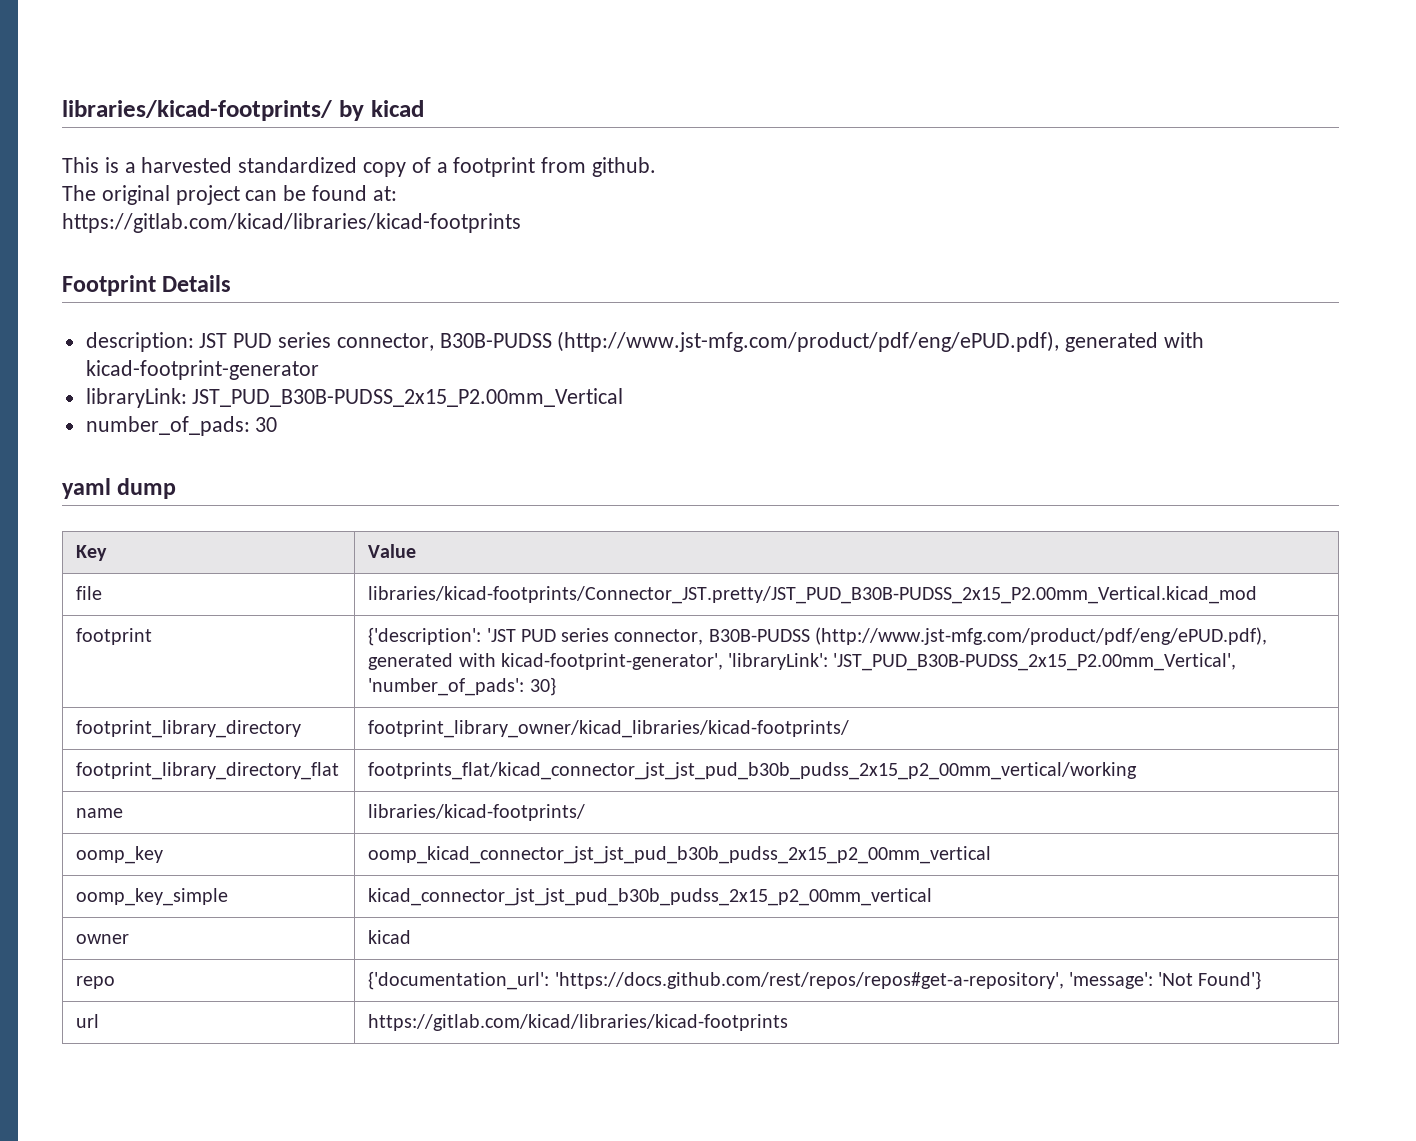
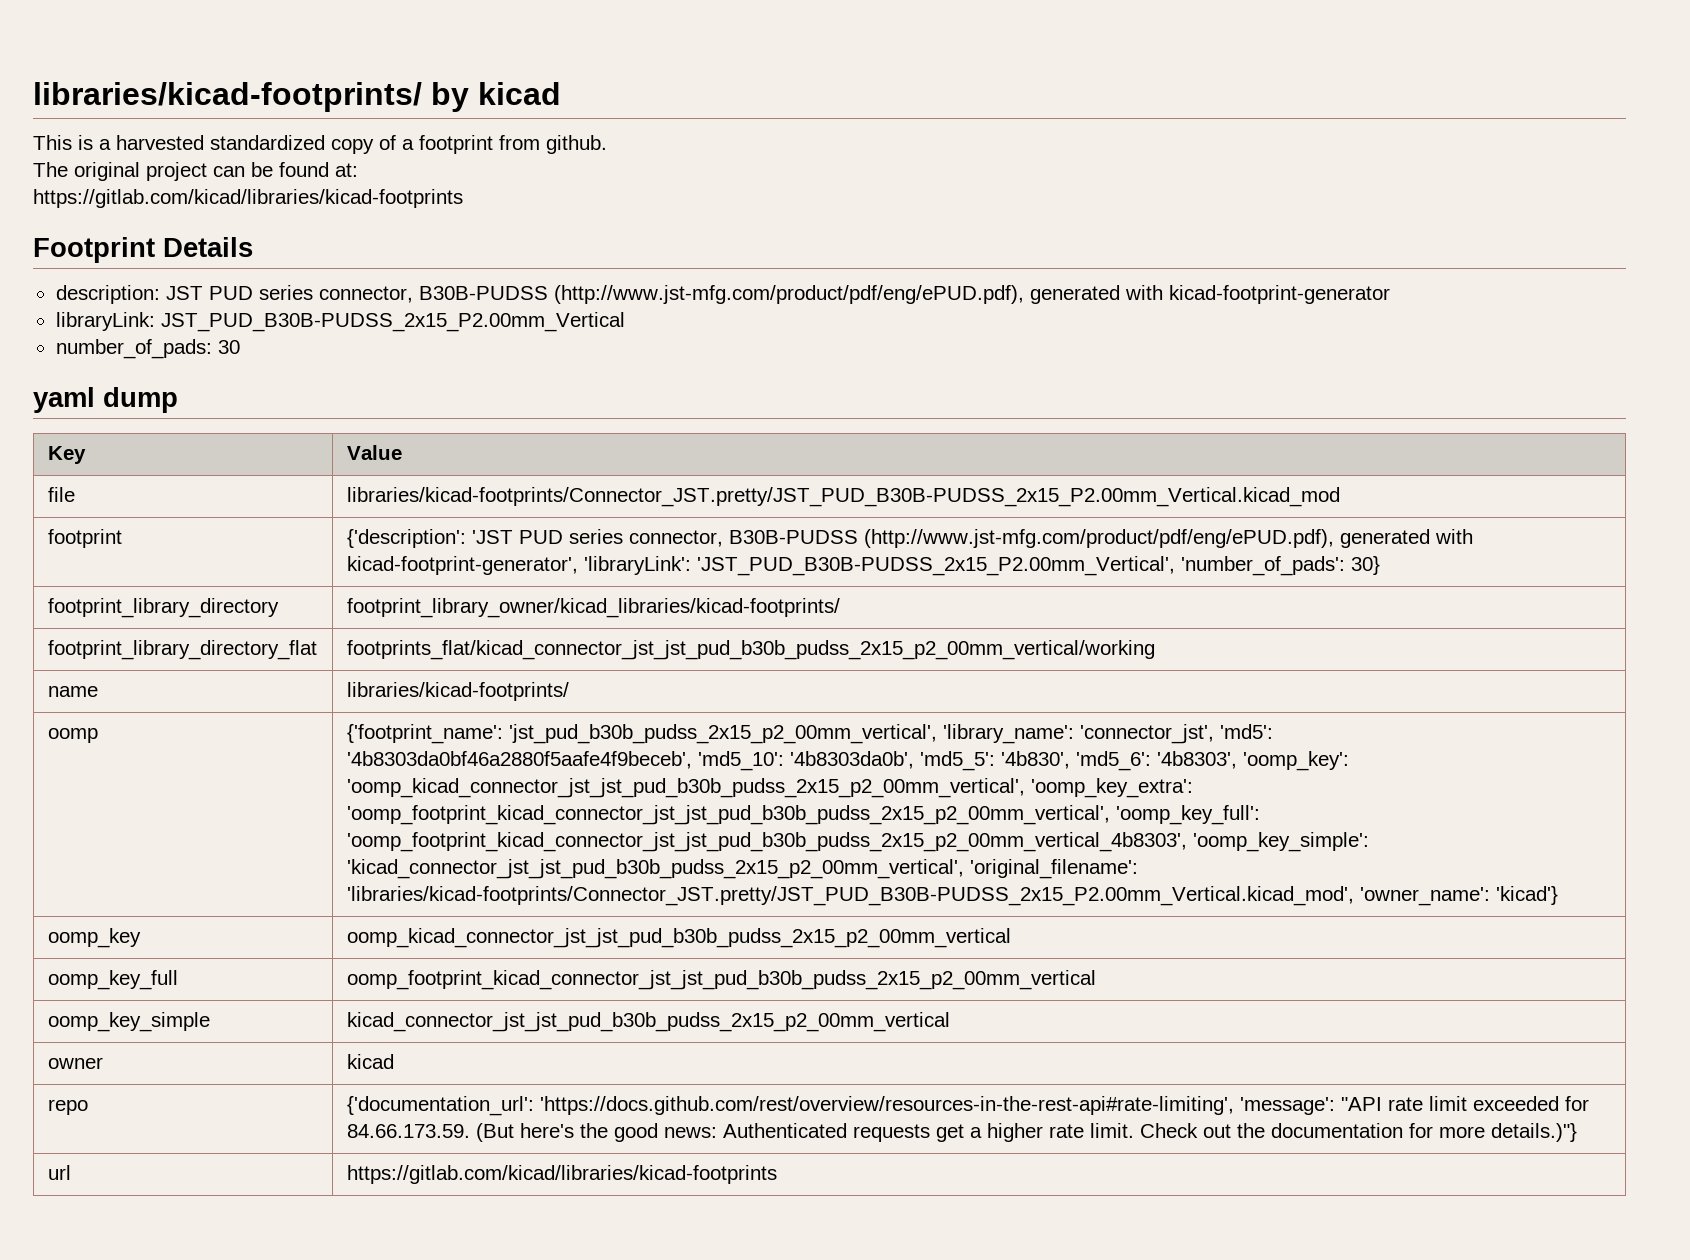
+ oomp | {'footprint_name': 'jst_pud_b30b_pudss_2x15_p2_00mm_vertical', 'library_name': 'connector_jst', 'md5': '4b8303da0bf46a2880f5aafe4f9beceb', 'md5_10': '4b8303da0b', 'md5_5': '4b830', 'md5_6': '4b8303', 'oomp_key': 'oomp_kicad_connector_jst_jst_pud_b30b_pudss_2x15_p2_00mm_vertical', 'oomp_key_extra': 'oomp_footprint_kicad_connector_jst_jst_pud_b30b_pudss_2x15_p2_00mm_vertical', 'oomp_key_full': 'oomp_footprint_kicad_connector_jst_jst_pud_b30b_pudss_2x15_p2_00mm_vertical_4b8303', 'oomp_key_simple': 'kicad_connector_jst_jst_pud_b30b_pudss_2x15_p2_00mm_vertical', 'original_filename': 'libraries/kicad-footprints/Connector_JST.pretty/JST_PUD_B30B-PUDSS_2x15_P2.00mm_Vertical.kicad_mod', 'owner_name': 'kicad'}
+ oomp_key_full | oomp_footprint_kicad_connector_jst_jst_pud_b30b_pudss_2x15_p2_00mm_vertical
- repo | {'documentation_url': 'https://docs.github.com/rest/repos/repos#get-a-repository', 'message': 'Not Found'}
+ repo | {'documentation_url': 'https://docs.github.com/rest/overview/resources-in-the-rest-api#rate-limiting', 'message': "API rate limit exceeded for 84.66.173.59. (But here's the good news: Authenticated requests get a higher rate limit. Check out the documentation for more details.)"}

